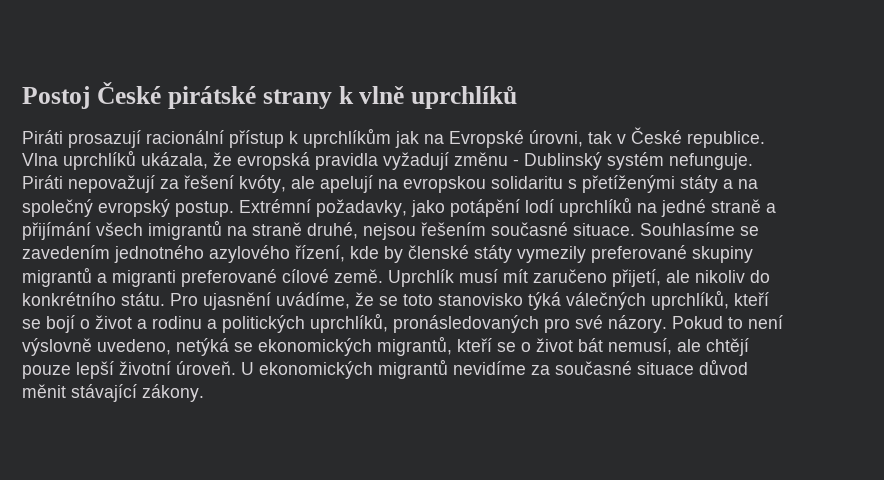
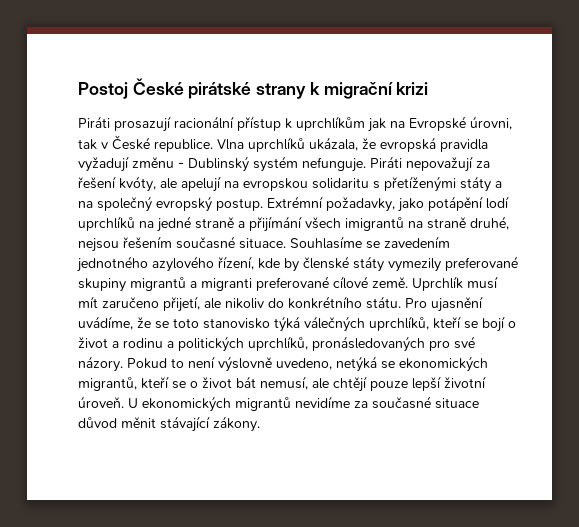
- Postoj České pirátské strany k vlně uprchlíků
+ Postoj České pirátské strany k migrační krizi

